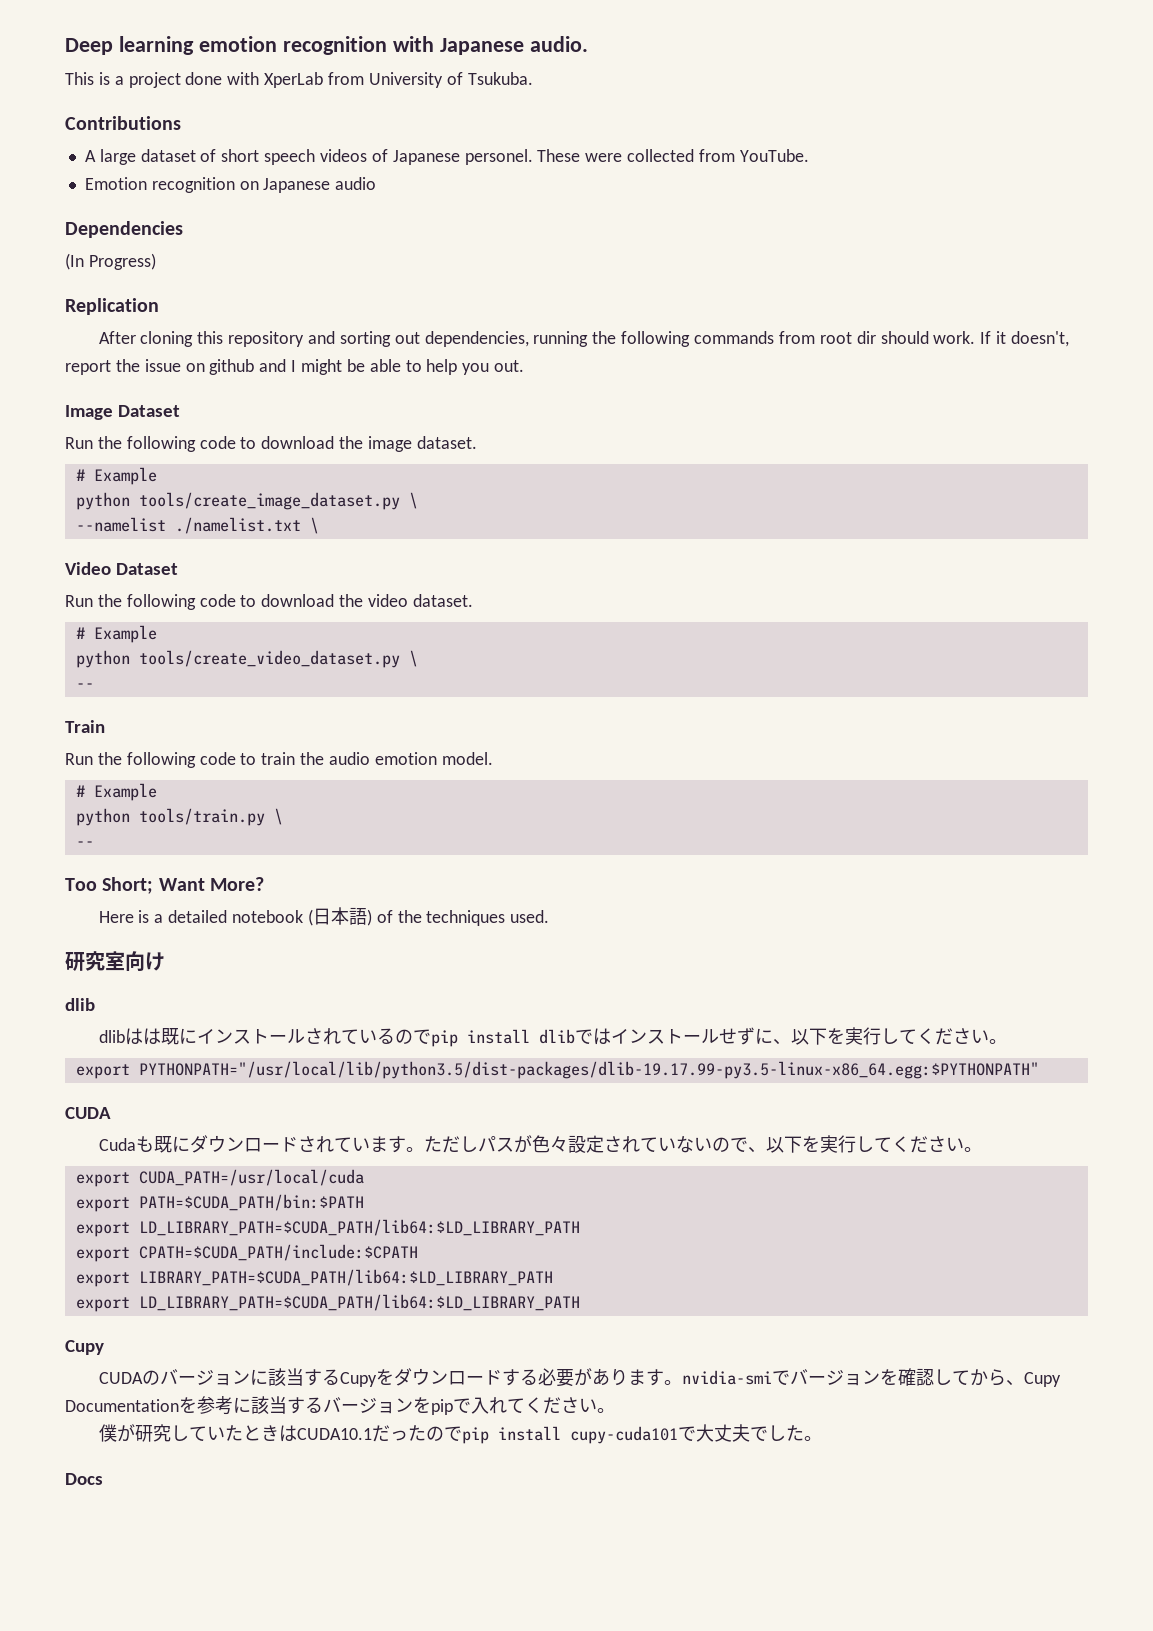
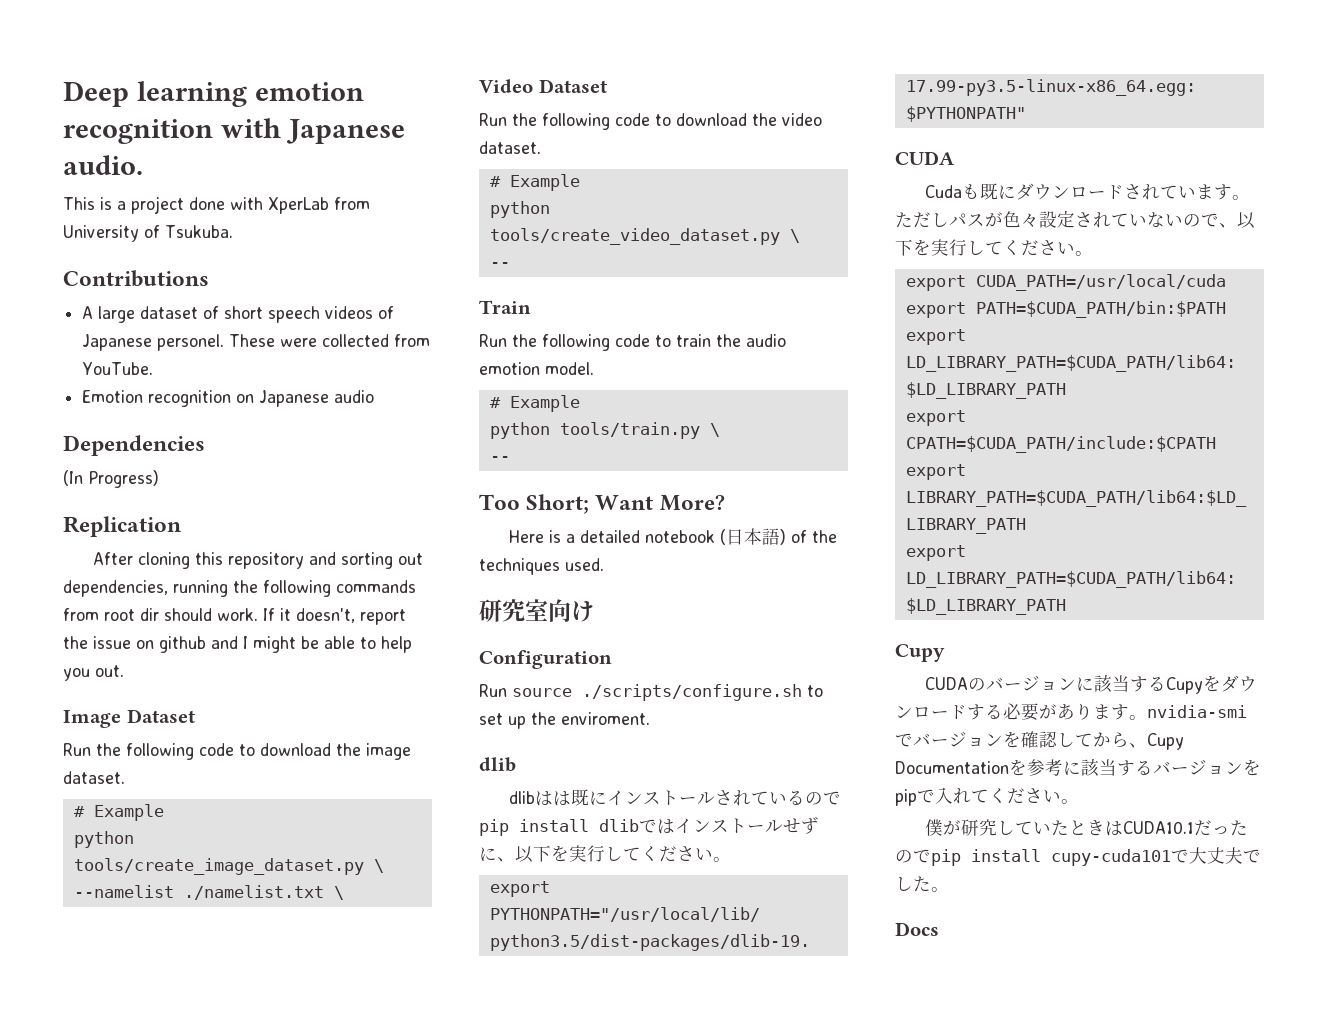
+ Configuration
+ Run source ./scripts/configure.sh to set up the enviroment.

